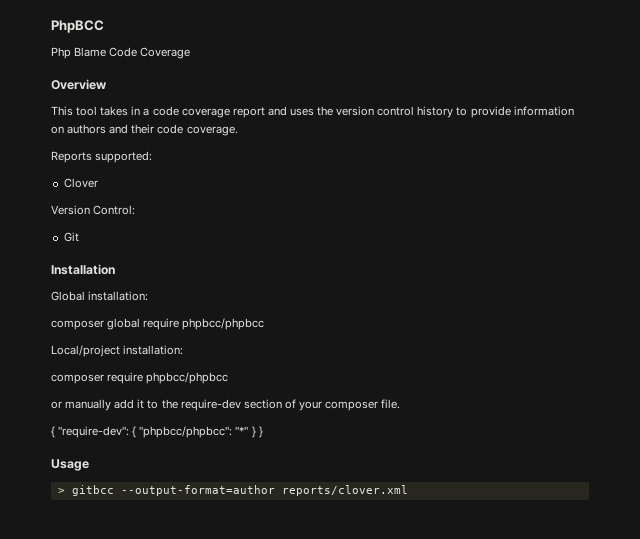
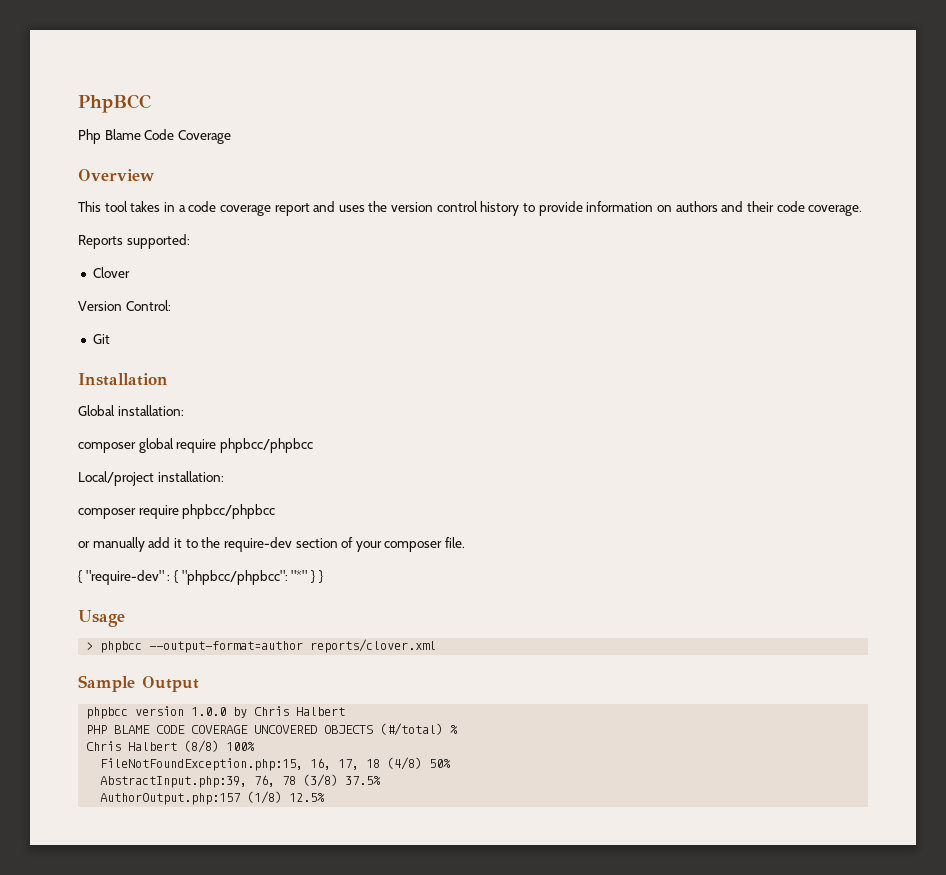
- { "require-dev": { "phpbcc/phpbcc": "*" } }
+ { "require-dev" : { "phpbcc/phpbcc": "*" } }
- > gitbcc --output-format=author reports/clover.xml
+ > phpbcc --output-format=author reports/clover.xml
+ Sample Output
+ phpbcc version 1.0.0 by Chris Halbert
+ PHP BLAME CODE COVERAGE UNCOVERED OBJECTS (#/total) %
+ Chris Halbert (8/8) 100%
+ FileNotFoundException.php:15, 16, 17, 18 (4/8) 50%
+ AbstractInput.php:39, 76, 78 (3/8) 37.5%
+ AuthorOutput.php:157 (1/8) 12.5%

